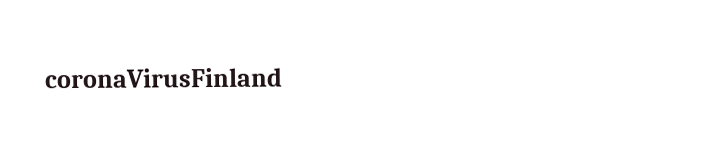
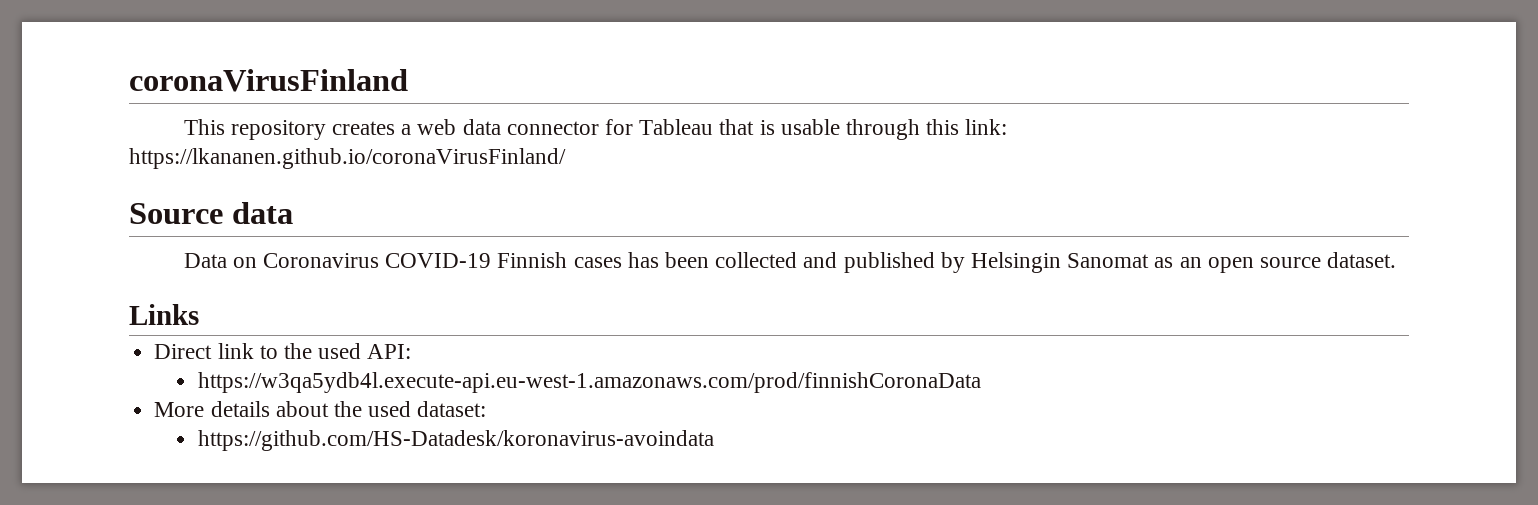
+ This repository creates a web data connector for Tableau that is usable through this link: https://lkananen.github.io/coronaVirusFinland/
+ Source data
+ Data on Coronavirus COVID-19 Finnish cases has been collected and published by Helsingin Sanomat as an open source dataset.
+ Links
+ Direct link to the used API:
+ https://w3qa5ydb4l.execute-api.eu-west-1.amazonaws.com/prod/finnishCoronaData
+ More details about the used dataset:
+ https://github.com/HS-Datadesk/koronavirus-avoindata

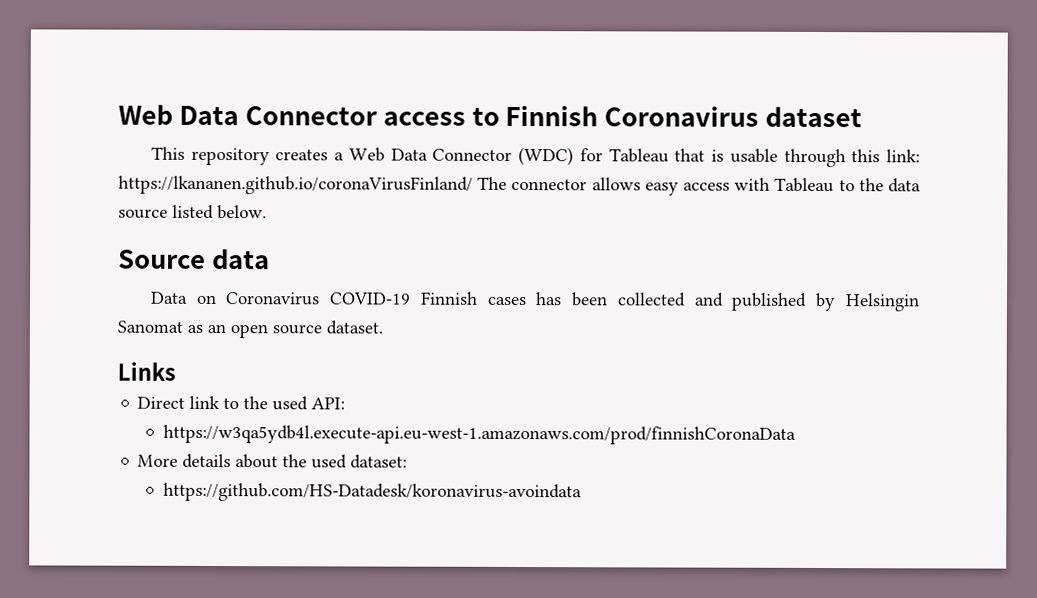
- coronaVirusFinland
+ Web Data Connector access to Finnish Coronavirus dataset
- This repository creates a web data connector for Tableau that is usable through this link: https://lkananen.github.io/coronaVirusFinland/
+ This repository creates a Web Data Connector (WDC) for Tableau that is usable through this link: https://lkananen.github.io/coronaVirusFinland/ The connector allows easy access with Tableau to the data source listed below.

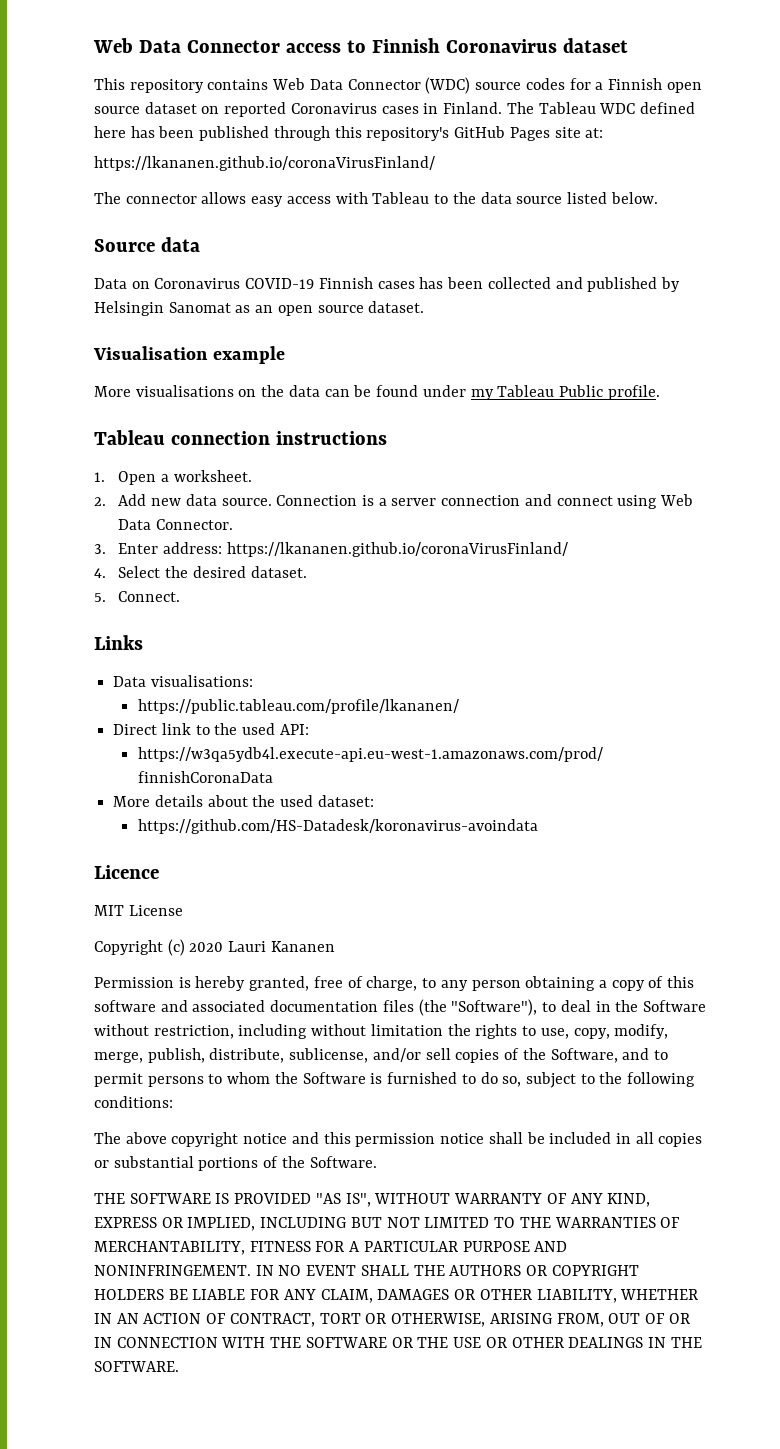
- This repository creates a Web Data Connector (WDC) for Tableau that is usable through this link: https://lkananen.github.io/coronaVirusFinland/ The connector allows easy access with Tableau to the data source listed below.
+ This repository contains Web Data Connector (WDC) source codes for a Finnish open source dataset on reported Coronavirus cases in Finland. The Tableau WDC defined here has been published through this repository's GitHub Pages site at:
+ https://lkananen.github.io/coronaVirusFinland/
+ The connector allows easy access with Tableau to the data source listed below.
+ Visualisation example
+ More visualisations on the data can be found under my Tableau Public profile.
+ Tableau connection instructions
+ 1. Open a worksheet.
+ 2. Add new data source. Connection is a server connection and connect using Web Data Connector.
+ 3. Enter address: https://lkananen.github.io/coronaVirusFinland/
+ 4. Select the desired dataset.
+ 5. Connect.
  Links
+ Data visualisations:
+ https://public.tableau.com/profile/lkananen/
+ Licence
+ MIT License
+ Copyright (c) 2020 Lauri Kananen
+ Permission is hereby granted, free of charge, to any person obtaining a copy of this software and associated documentation files (the "Software"), to deal in the Software without restriction, including without limitation the rights to use, copy, modify, merge, publish, distribute, sublicense, and/or sell copies of the Software, and to permit persons to whom the Software is furnished to do so, subject to the following conditions:
+ The above copyright notice and this permission notice shall be included in all copies or substantial portions of the Software.
+ THE SOFTWARE IS PROVIDED "AS IS", WITHOUT WARRANTY OF ANY KIND, EXPRESS OR IMPLIED, INCLUDING BUT NOT LIMITED TO THE WARRANTIES OF MERCHANTABILITY, FITNESS FOR A PARTICULAR PURPOSE AND NONINFRINGEMENT. IN NO EVENT SHALL THE AUTHORS OR COPYRIGHT HOLDERS BE LIABLE FOR ANY CLAIM, DAMAGES OR OTHER LIABILITY, WHETHER IN AN ACTION OF CONTRACT, TORT OR OTHERWISE, ARISING FROM, OUT OF OR IN CONNECTION WITH THE SOFTWARE OR THE USE OR OTHER DEALINGS IN THE SOFTWARE.

